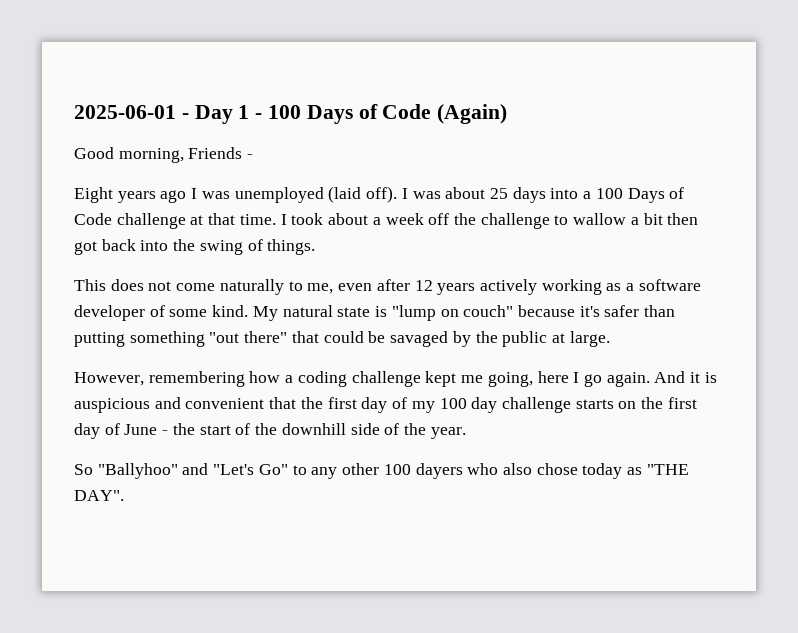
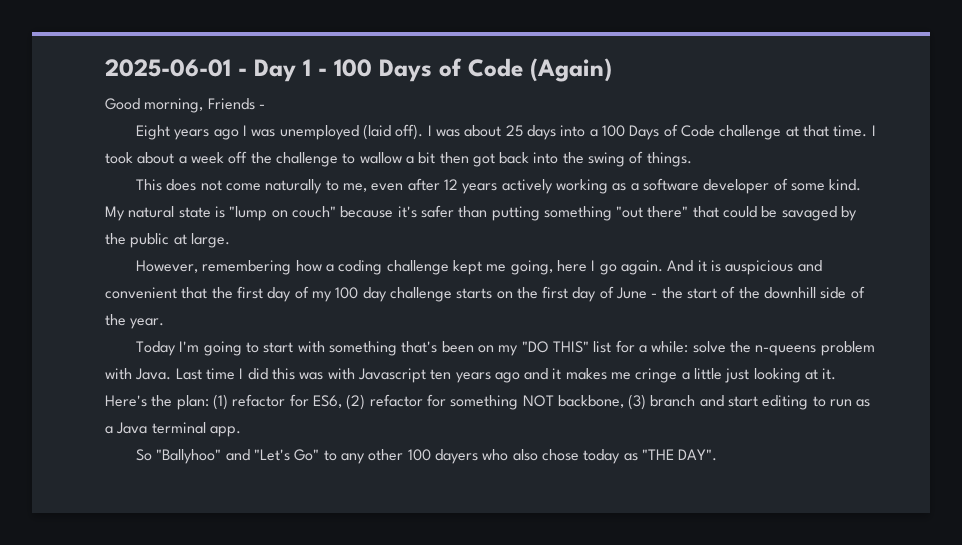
+ Today I'm going to start with something that's been on my "DO THIS" list for a while: solve the n-queens problem with Java. Last time I did this was with Javascript ten years ago and it makes me cringe a little just looking at it. Here's the plan: (1) refactor for ES6, (2) refactor for something NOT backbone, (3) branch and start editing to run as a Java terminal app.

